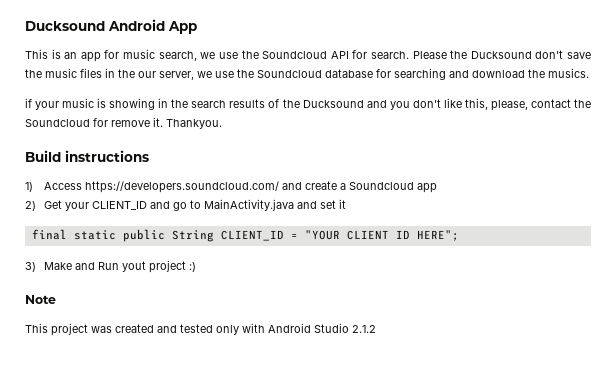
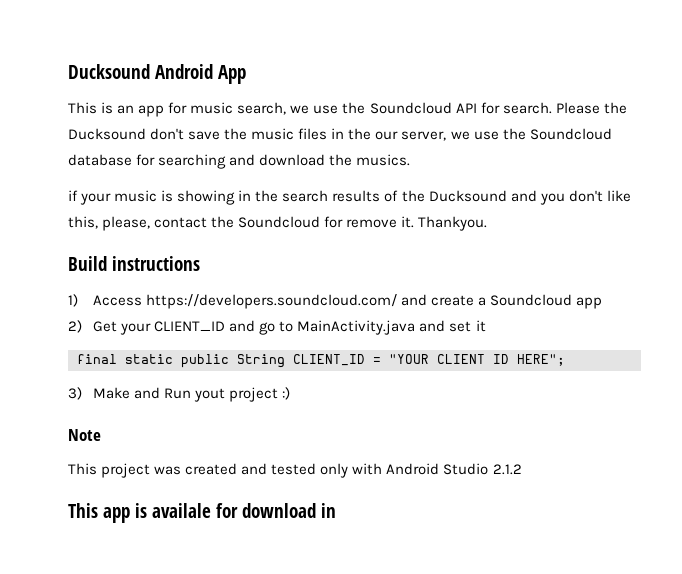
+ This app is availale for download in

